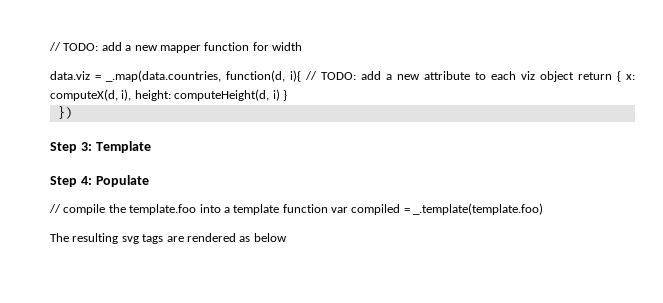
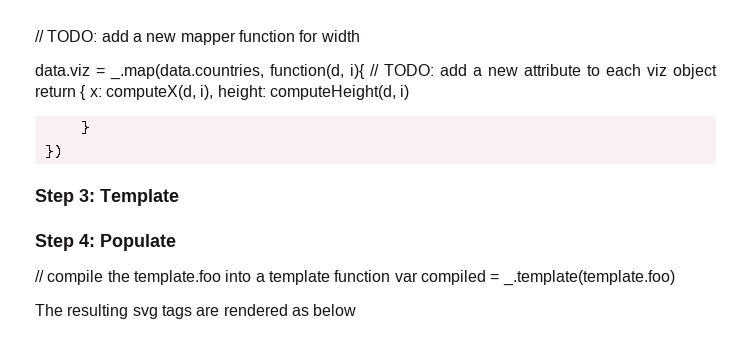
- data.viz = _.map(data.countries, function(d, i){ // TODO: add a new attribute to each viz object return { x: computeX(d, i), height: computeHeight(d, i) }
+ data.viz = _.map(data.countries, function(d, i){ // TODO: add a new attribute to each viz object return { x: computeX(d, i), height: computeHeight(d, i)
+ }

